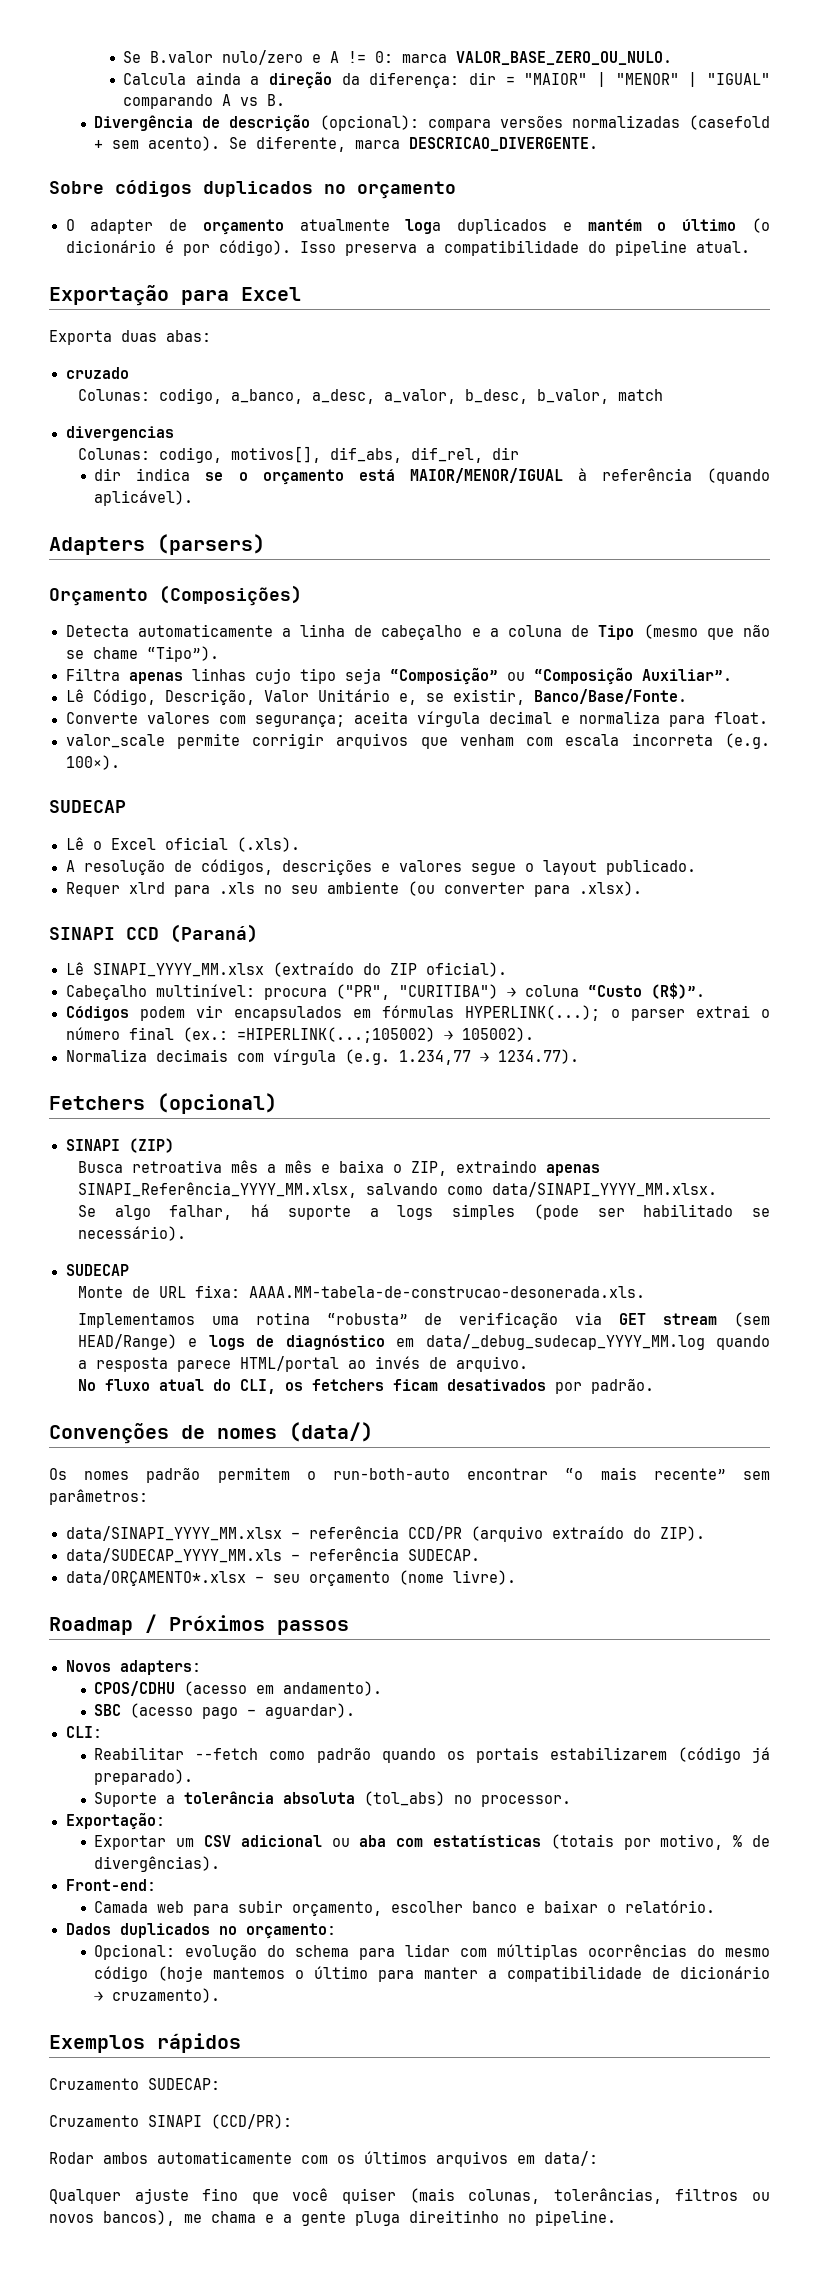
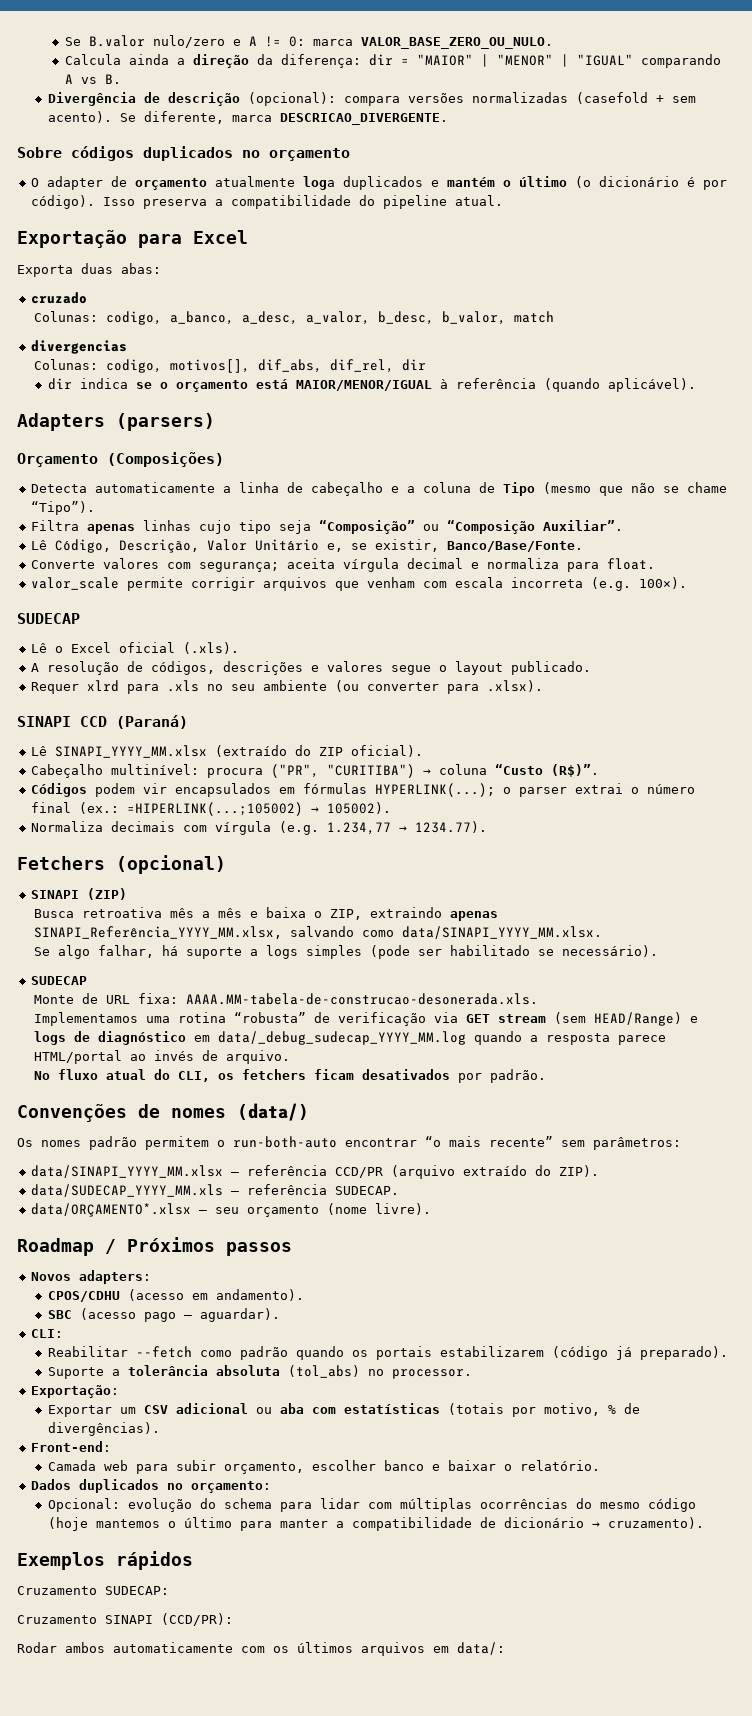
- Qualquer ajuste fino que você quiser (mais colunas, tolerâncias, filtros ou novos bancos), me chama e a gente pluga direitinho no pipeline.

